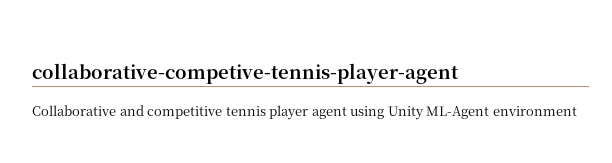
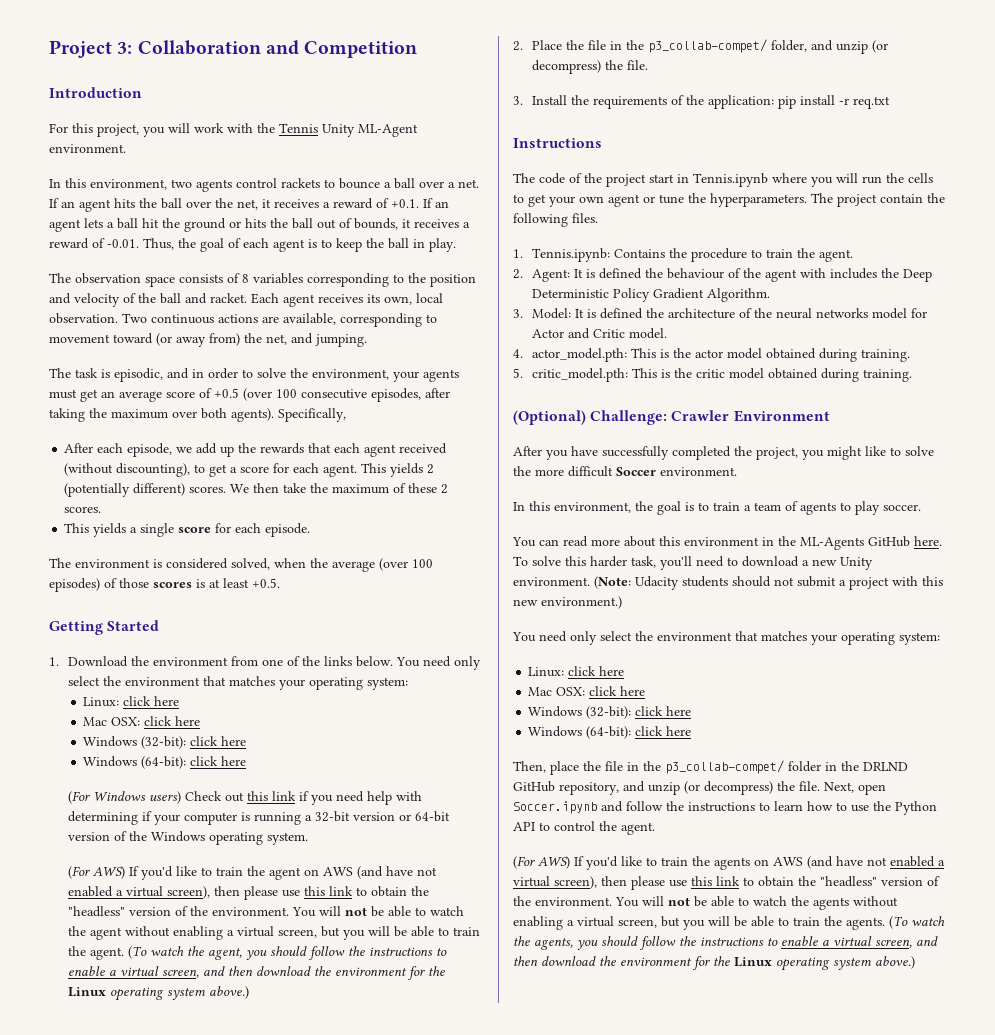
- collaborative-competive-tennis-player-agent
- Collaborative and competitive tennis player agent using Unity ML-Agent environment
+ Project 3: Collaboration and Competition
+ Introduction
+ For this project, you will work with the Tennis Unity ML-Agent environment.
+ In this environment, two agents control rackets to bounce a ball over a net. If an agent hits the ball over the net, it receives a reward of +0.1. If an agent lets a ball hit the ground or hits the ball out of bounds, it receives a reward of -0.01. Thus, the goal of each agent is to keep the ball in play.
+ The observation space consists of 8 variables corresponding to the position and velocity of the ball and racket. Each agent receives its own, local observation. Two continuous actions are available, corresponding to movement toward (or away from) the net, and jumping.
+ The task is episodic, and in order to solve the environment, your agents must get an average score of +0.5 (over 100 consecutive episodes, after taking the maximum over both agents). Specifically,
+ After each episode, we add up the rewards that each agent received (without discounting), to get a score for each agent. This yields 2 (potentially different) scores. We then take the maximum of these 2 scores.
+ This yields a single score for each episode.
+ The environment is considered solved, when the average (over 100 episodes) of those scores is at least +0.5.
+ Getting Started
+ 1. Download the environment from one of the links below. You need only select the environment that matches your operating system:
+ Linux: click here
+ Mac OSX: click here
+ Windows (32-bit): click here
+ Windows (64-bit): click here
+ (For Windows users) Check out this link if you need help with determining if your computer is running a 32-bit version or 64-bit version of the Windows operating system.
+ (For AWS) If you'd like to train the agent on AWS (and have not enabled a virtual screen), then please use this link to obtain the "headless" version of the environment. You will not be able to watch the agent without enabling a virtual screen, but you will be able to train the agent. (To watch the agent, you should follow the instructions to enable a virtual screen, and then download the environment for the Linux operating system above.)
+ 2. Place the file in the p3_collab-compet/ folder, and unzip (or decompress) the file.
+ 3. Install the requirements of the application: pip install -r req.txt
+ Instructions
+ The code of the project start in Tennis.ipynb where you will run the cells to get your own agent or tune the hyperparameters. The project contain the following files.
+ 1. Tennis.ipynb: Contains the procedure to train the agent.
+ 2. Agent: It is defined the behaviour of the agent with includes the Deep Deterministic Policy Gradient Algorithm.
+ 3. Model: It is defined the architecture of the neural networks model for Actor and Critic model.
+ 4. actor_model.pth: This is the actor model obtained during training.
+ 5. critic_model.pth: This is the critic model obtained during training.
+ (Optional) Challenge: Crawler Environment
+ After you have successfully completed the project, you might like to solve the more difficult Soccer environment.
+ In this environment, the goal is to train a team of agents to play soccer.
+ You can read more about this environment in the ML-Agents GitHub here. To solve this harder task, you'll need to download a new Unity environment. (Note: Udacity students should not submit a project with this new environment.)
+ You need only select the environment that matches your operating system:
+ Linux: click here
+ Mac OSX: click here
+ Windows (32-bit): click here
+ Windows (64-bit): click here
+ Then, place the file in the p3_collab-compet/ folder in the DRLND GitHub repository, and unzip (or decompress) the file. Next, open Soccer.ipynb and follow the instructions to learn how to use the Python API to control the agent.
+ (For AWS) If you'd like to train the agents on AWS (and have not enabled a virtual screen), then please use this link to obtain the "headless" version of the environment. You will not be able to watch the agents without enabling a virtual screen, but you will be able to train the agents. (To watch the agents, you should follow the instructions to enable a virtual screen, and then download the environment for the Linux operating system above.)

